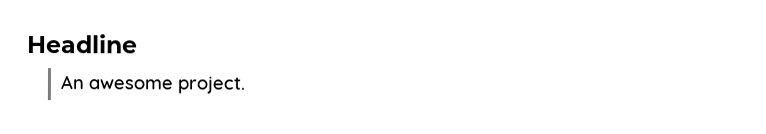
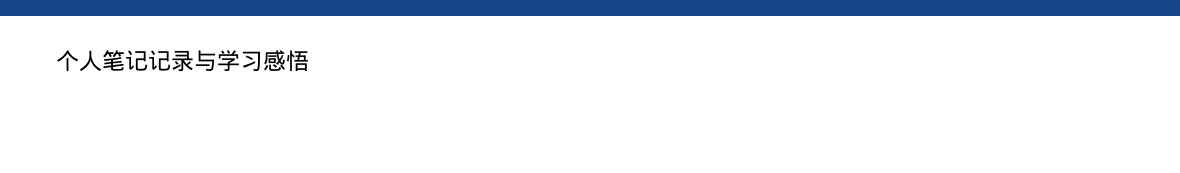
- Headline
- An awesome project.
+ 个人笔记记录与学习感悟

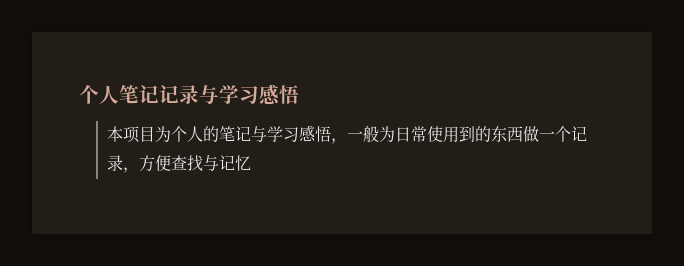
+ 本项目为个人的笔记与学习感悟，一般为日常使用到的东西做一个记录，方便查找与记忆

